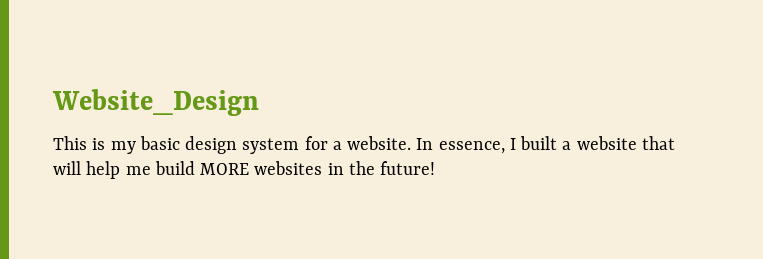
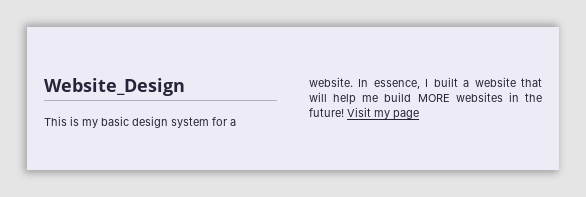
+ Visit my page

